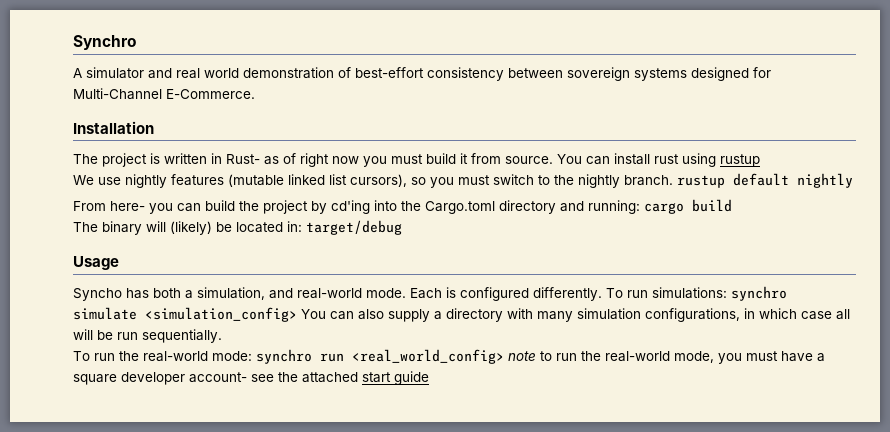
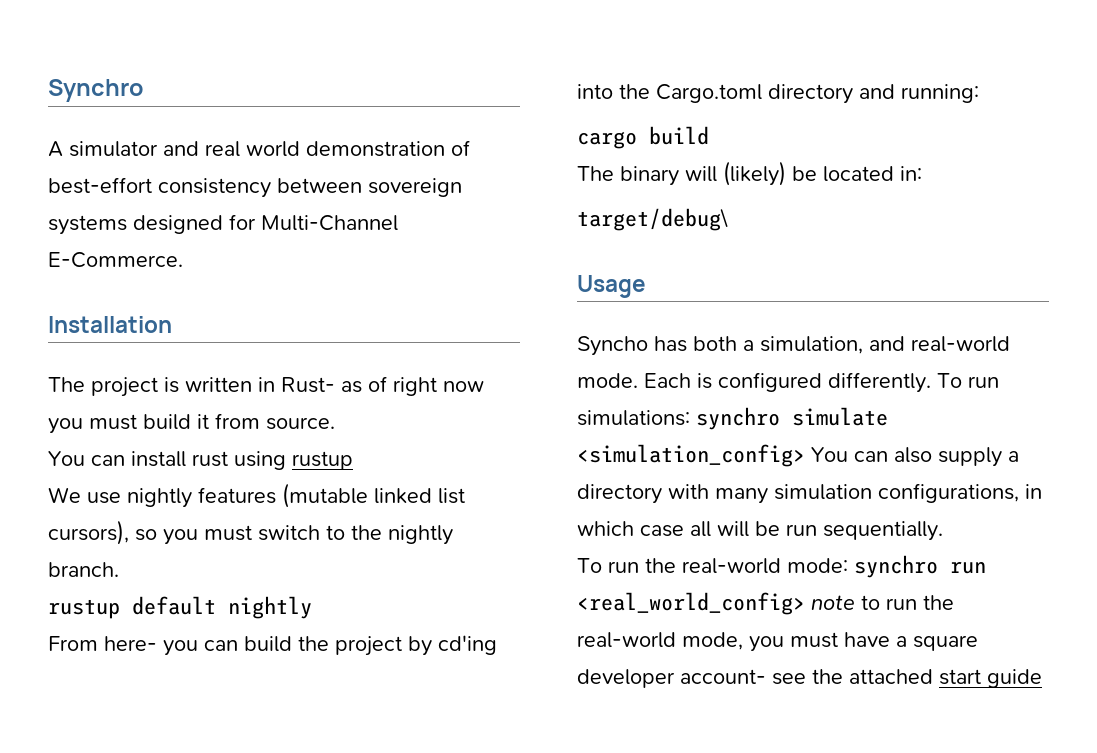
- The project is written in Rust- as of right now you must build it from source. You can install rust using rustup
+ The project is written in Rust- as of right now you must build it from source.
+ You can install rust using rustup
- We use nightly features (mutable linked list cursors), so you must switch to the nightly branch. rustup default nightly
+ We use nightly features (mutable linked list cursors), so you must switch to the nightly branch.
+ rustup default nightly
- From here- you can build the project by cd'ing into the Cargo.toml directory and running: cargo build
+ From here- you can build the project by cd'ing into the Cargo.toml directory and running:
+ cargo build
- The binary will (likely) be located in: target/debug
+ The binary will (likely) be located in:
+ target/debug\

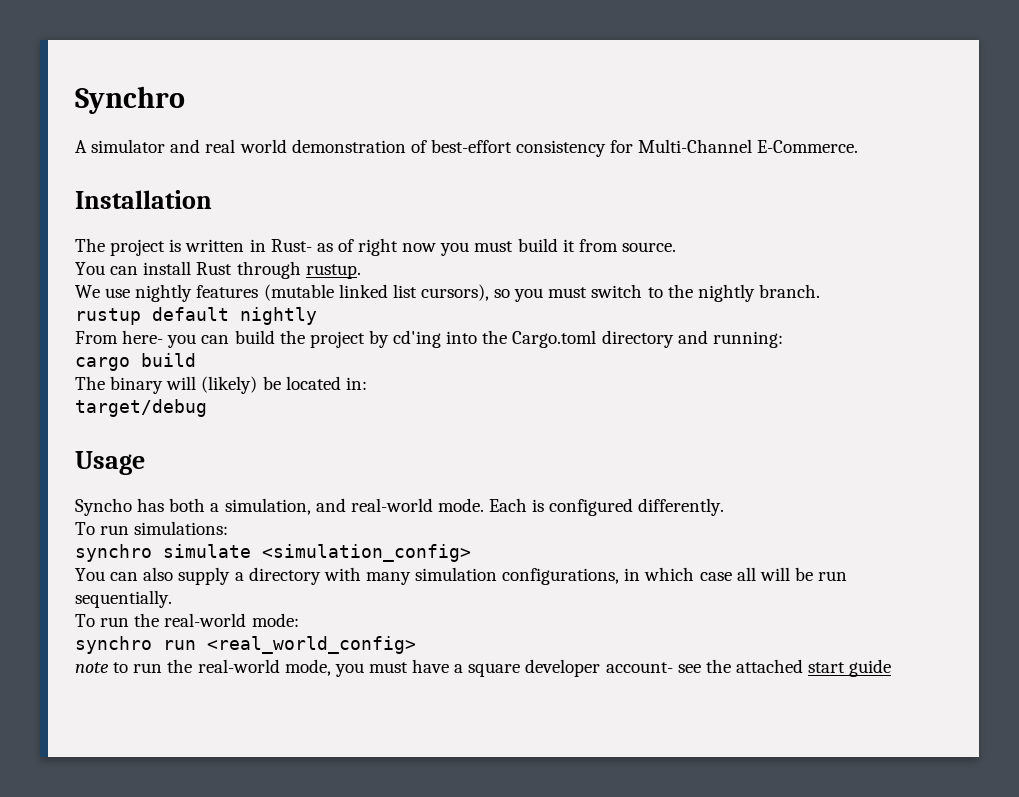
- A simulator and real world demonstration of best-effort consistency between sovereign systems designed for Multi-Channel E-Commerce.
+ A simulator and real world demonstration of best-effort consistency for Multi-Channel E-Commerce.
- You can install rust using rustup
+ You can install Rust through rustup.
- target/debug\
+ target/debug
- Each is configured differently. To run simulations: synchro simulate <simulation_config> You can also supply a directory with many simulation configurations, in which case all will be run sequentially.
+ Each is configured differently.
+ To run simulations:
+ synchro simulate <simulation_config>
+ You can also supply a directory with many simulation configurations, in which case all will be run sequentially.
- To run the real-world mode: synchro run <real_world_config> note to run the real-world mode, you must have a square developer account- see the attached start guide
+ To run the real-world mode:
+ synchro run <real_world_config>
+ note to run the real-world mode, you must have a square developer account- see the attached start guide

